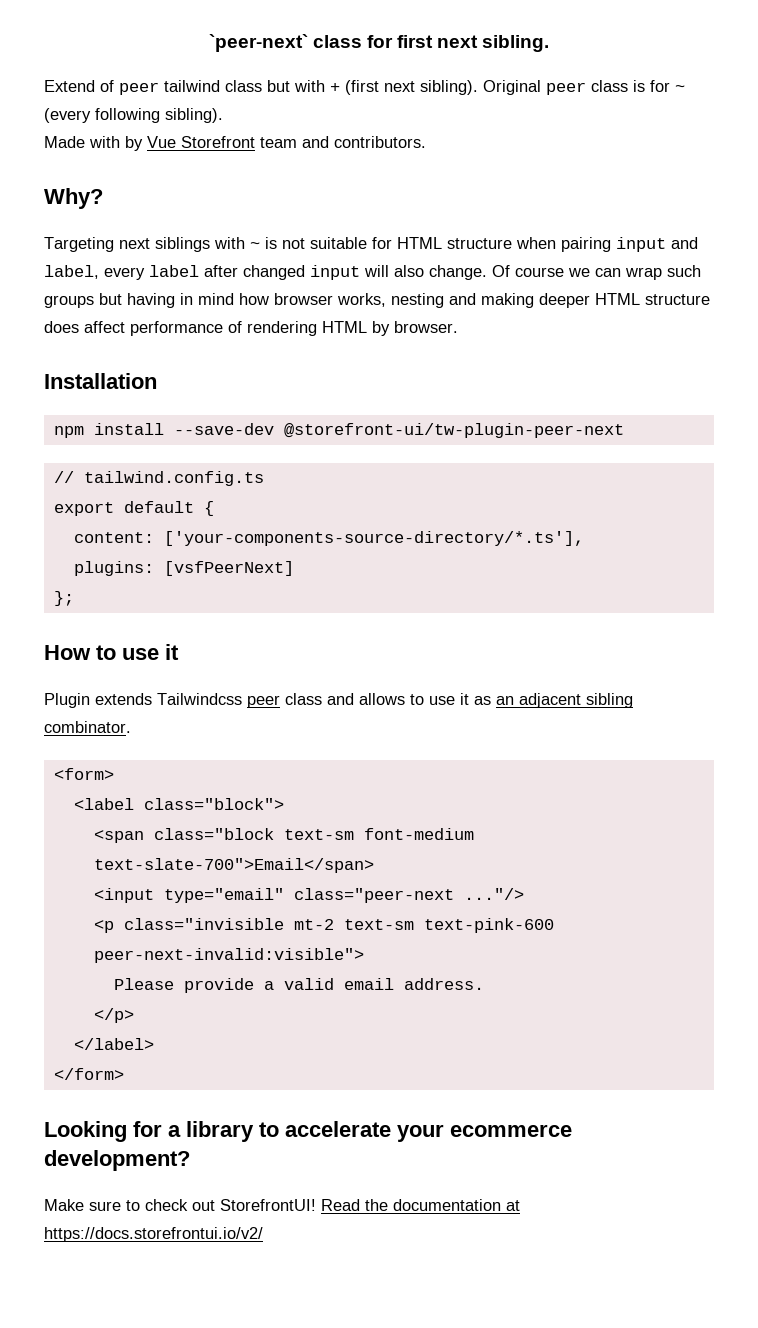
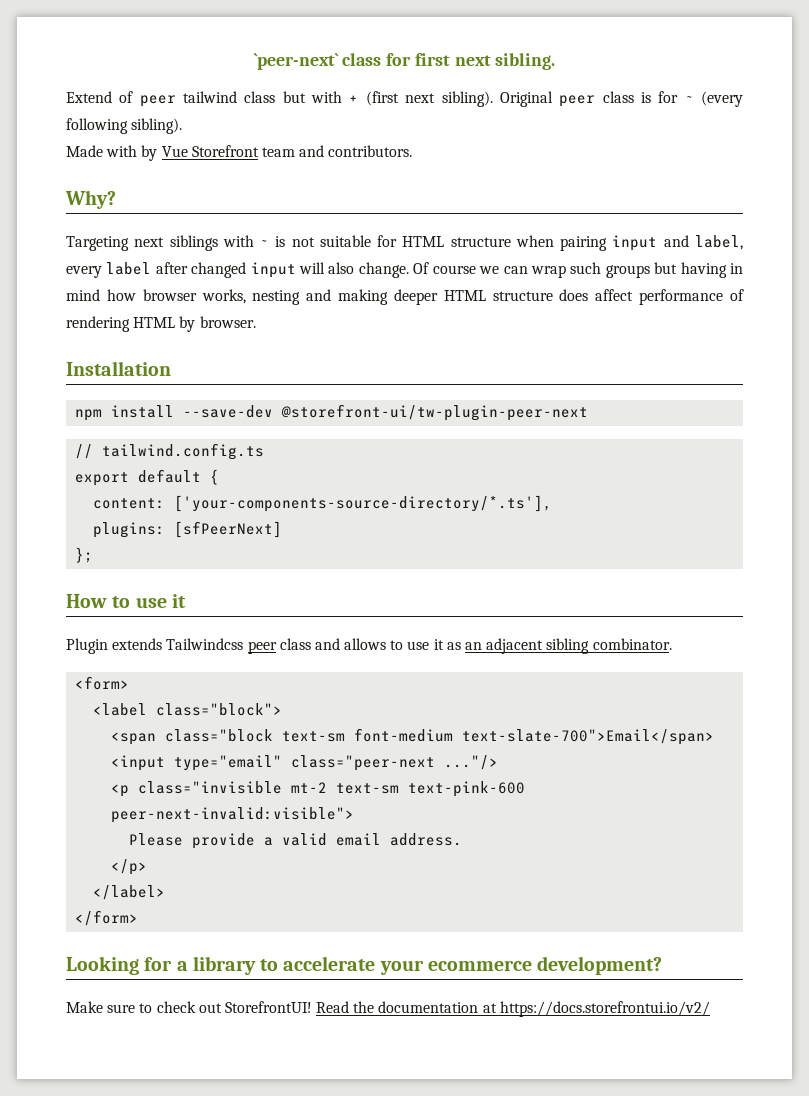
- plugins: [vsfPeerNext]
+ plugins: [sfPeerNext]

